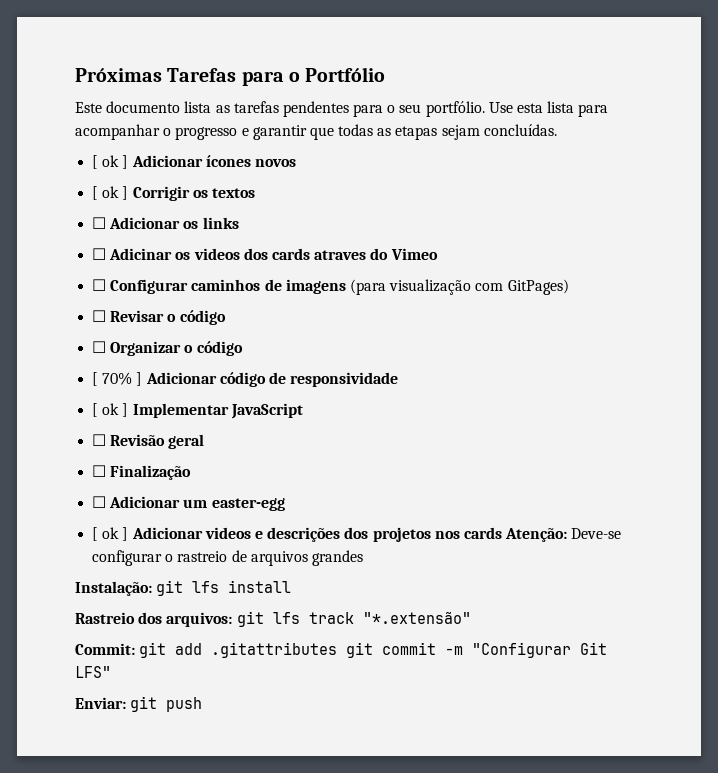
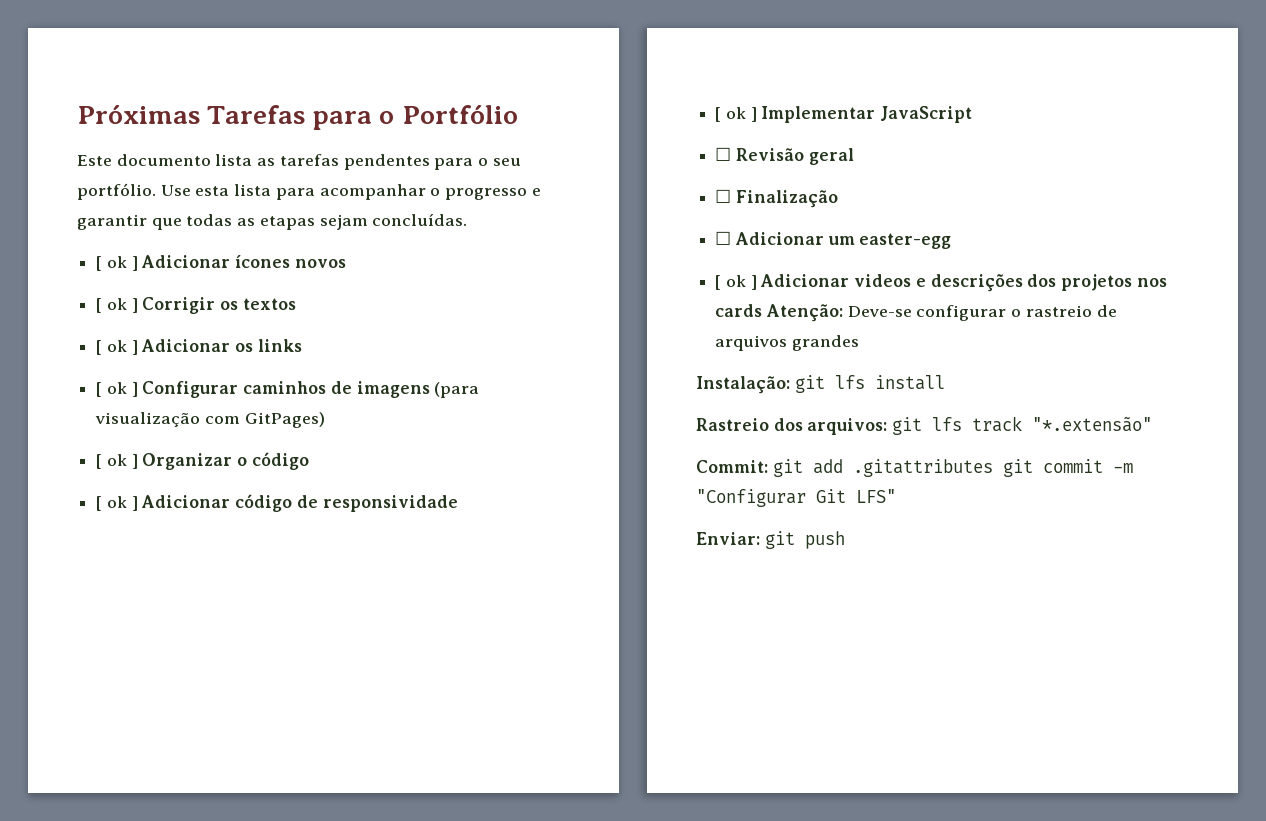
- ☐ Adicionar os links
+ [ ok ] Adicionar os links
- ☐ Adicinar os videos dos cards atraves do Vimeo
- ☐ Configurar caminhos de imagens (para visualização com GitPages)
+ [ ok ] Configurar caminhos de imagens (para visualização com GitPages)
- ☐ Revisar o código
- ☐ Organizar o código
+ [ ok ] Organizar o código
- [ 70% ] Adicionar código de responsividade
+ [ ok ] Adicionar código de responsividade

